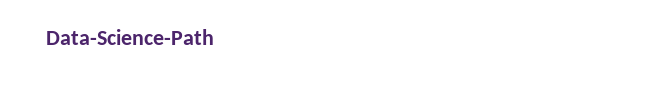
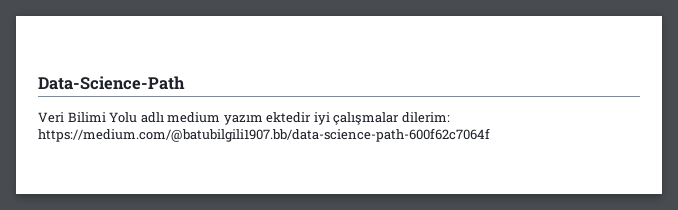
+ Veri Bilimi Yolu adlı medium yazım ektedir iyi çalışmalar dilerim: https://medium.com/@batubilgili1907.bb/data-science-path-600f62c7064f

